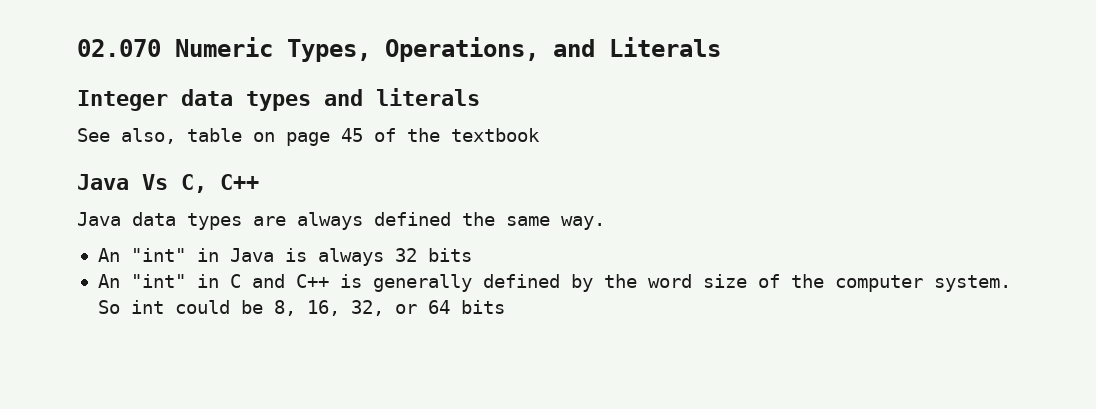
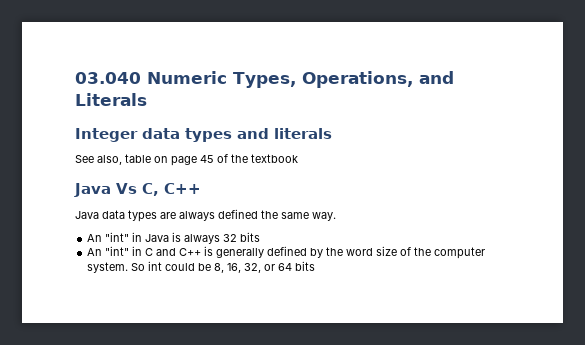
- 02.070 Numeric Types, Operations, and Literals
+ 03.040 Numeric Types, Operations, and Literals

